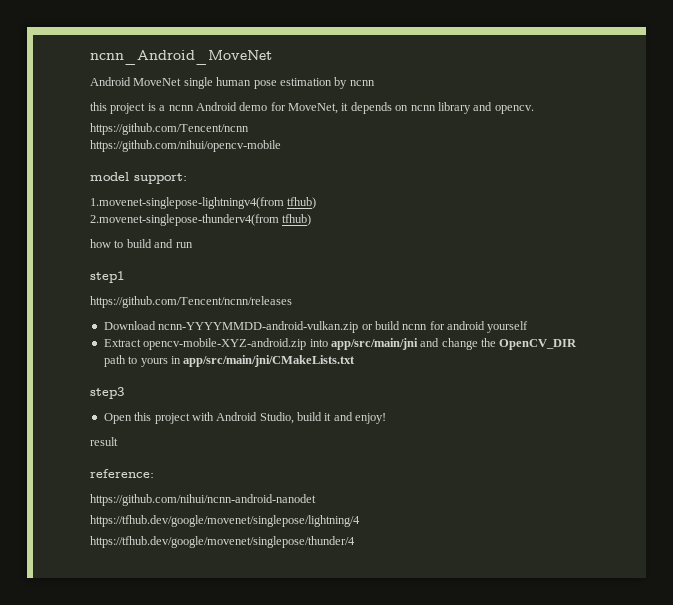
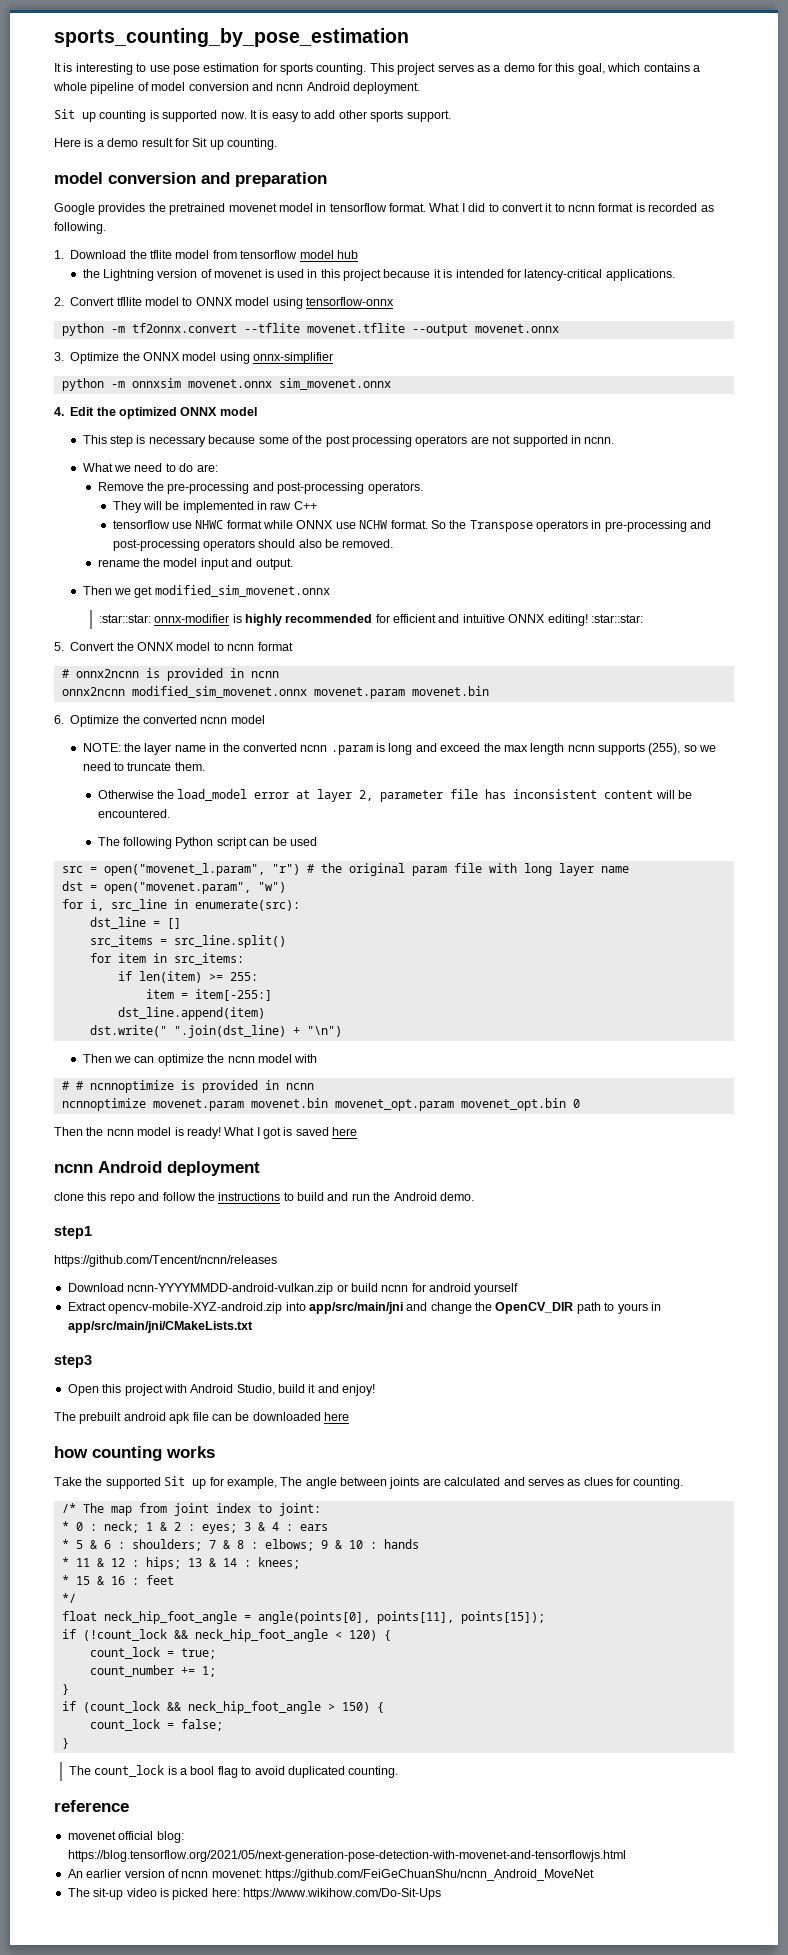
- ncnn_Android_MoveNet
- Android MoveNet single human pose estimation by ncnn
- this project is a ncnn Android demo for MoveNet, it depends on ncnn library and opencv.
- https://github.com/Tencent/ncnn
- https://github.com/nihui/opencv-mobile
- model support:
- 1.movenet-singlepose-lightningv4(from tfhub)
- 2.movenet-singlepose-thunderv4(from tfhub)
- how to build and run
+ sports_counting_by_pose_estimation
+ It is interesting to use pose estimation for sports counting. This project serves as a demo for this goal, which contains a whole pipeline of model conversion and ncnn Android deployment.
+ Sit up counting is supported now. It is easy to add other sports support.
+ Here is a demo result for Sit up counting.
+ model conversion and preparation
+ Google provides the pretrained movenet model in tensorflow format. What I did to convert it to ncnn format is recorded as following.
+ 1. Download the tflite model from tensorflow model hub
+ the Lightning version of movenet is used in this project because it is intended for latency-critical applications.
+ 2. Convert tfllite model to ONNX model using tensorflow-onnx
+ python -m tf2onnx.convert --tflite movenet.tflite --output movenet.onnx
+ 3. Optimize the ONNX model using onnx-simplifier
+ python -m onnxsim movenet.onnx sim_movenet.onnx
+ 4. Edit the optimized ONNX model
+ This step is necessary because some of the post processing operators are not supported in ncnn.
+ What we need to do are:
+ Remove the pre-processing and post-processing operators.
+ They will be implemented in raw C++
+ tensorflow use NHWC format while ONNX use NCHW format. So the Transpose operators in pre-processing and post-processing operators should also be removed.
+ rename the model input and output.
+ Then we get modified_sim_movenet.onnx
+ :star::star: onnx-modifier is highly recommended for efficient and intuitive ONNX editing! :star::star:
+ 5. Convert the ONNX model to ncnn format
+ # onnx2ncnn is provided in ncnn
+ onnx2ncnn modified_sim_movenet.onnx movenet.param movenet.bin
+ 6. Optimize the converted ncnn model
+ NOTE: the layer name in the converted ncnn .param is long and exceed the max length ncnn supports (255), so we need to truncate them.
+ Otherwise the load_model error at layer 2, parameter file has inconsistent content will be encountered.
+ The following Python script can be used
+ src = open("movenet_l.param", "r") # the original param file with long layer name
+ dst = open("movenet.param", "w")
+ for i, src_line in enumerate(src):
+ dst_line = []
+ src_items = src_line.split()
+ for item in src_items:
+ if len(item) >= 255:
+ item = item[-255:]
+ dst_line.append(item)
+ dst.write(" ".join(dst_line) + "\n")
+ Then we can optimize the ncnn model with
+ # # ncnnoptimize is provided in ncnn
+ ncnnoptimize movenet.param movenet.bin movenet_opt.param movenet_opt.bin 0
+ Then the ncnn model is ready! What I got is saved here
+ ncnn Android deployment
+ clone this repo and follow the instructions to build and run the Android demo.
- result
- reference:
- https://github.com/nihui/ncnn-android-nanodet
- https://tfhub.dev/google/movenet/singlepose/lightning/4
- https://tfhub.dev/google/movenet/singlepose/thunder/4
+ The prebuilt android apk file can be downloaded here
+ how counting works
+ Take the supported Sit up for example, The angle between joints are calculated and serves as clues for counting.
+ /* The map from joint index to joint:
+ * 0 : neck; 1 & 2 : eyes; 3 & 4 : ears
+ * 5 & 6 : shoulders; 7 & 8 : elbows; 9 & 10 : hands
+ * 11 & 12 : hips; 13 & 14 : knees;
+ * 15 & 16 : feet
+ */
+ float neck_hip_foot_angle = angle(points[0], points[11], points[15]);
+ if (!count_lock && neck_hip_foot_angle < 120) {
+ count_lock = true;
+ count_number += 1;
+ }
+ if (count_lock && neck_hip_foot_angle > 150) {
+ count_lock = false;
+ }
+ The count_lock is a bool flag to avoid duplicated counting.
+ reference
+ movenet official blog: https://blog.tensorflow.org/2021/05/next-generation-pose-detection-with-movenet-and-tensorflowjs.html
+ An earlier version of ncnn movenet: https://github.com/FeiGeChuanShu/ncnn_Android_MoveNet
+ The sit-up video is picked here: https://www.wikihow.com/Do-Sit-Ups

